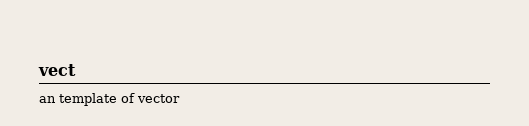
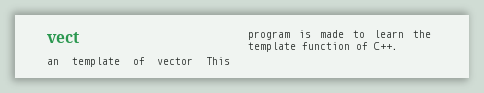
- an template of vector
+ an template of vector This program is made to learn the template function of C++.

